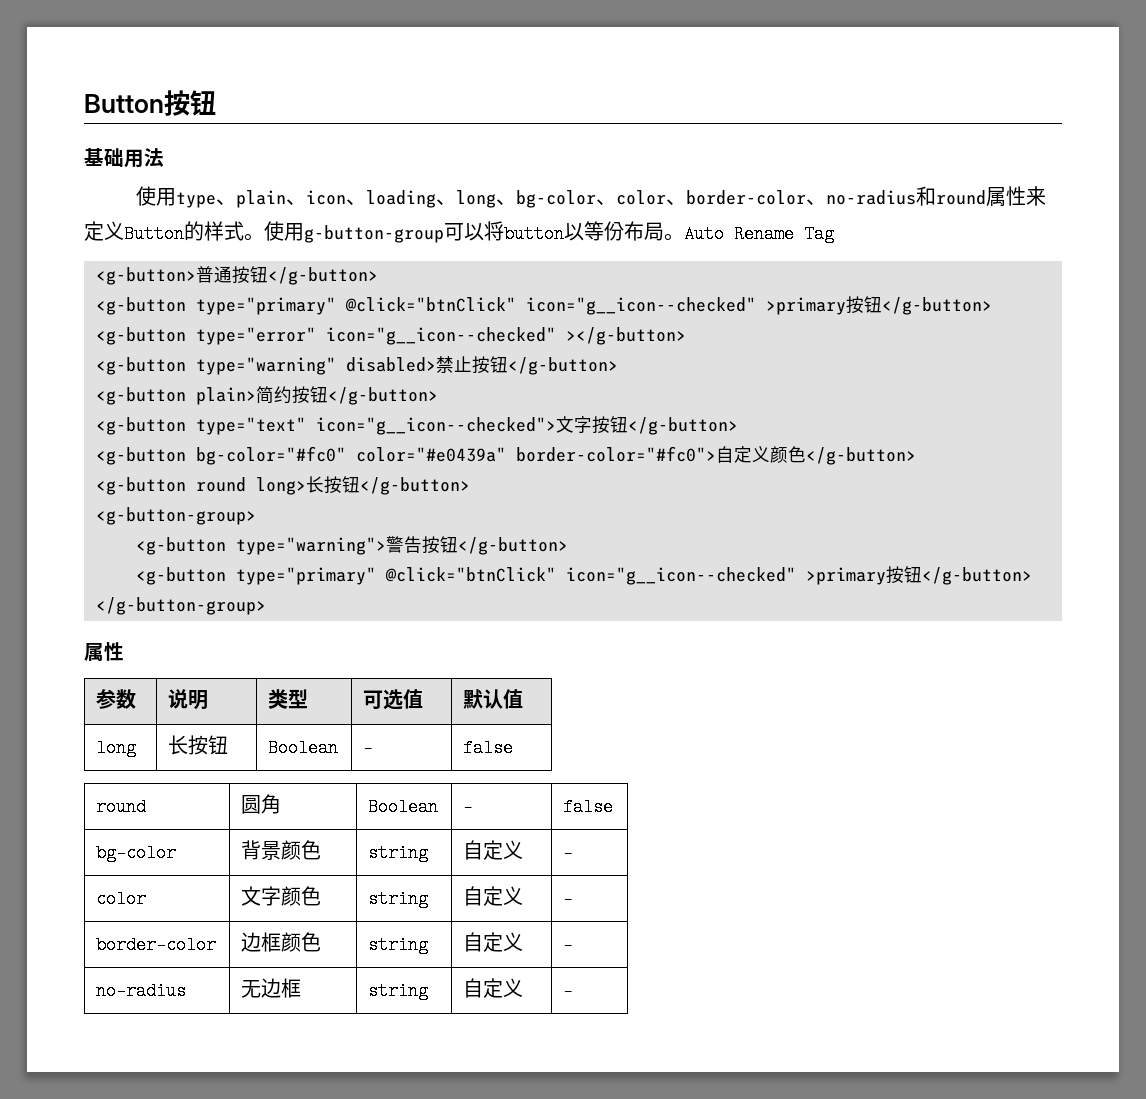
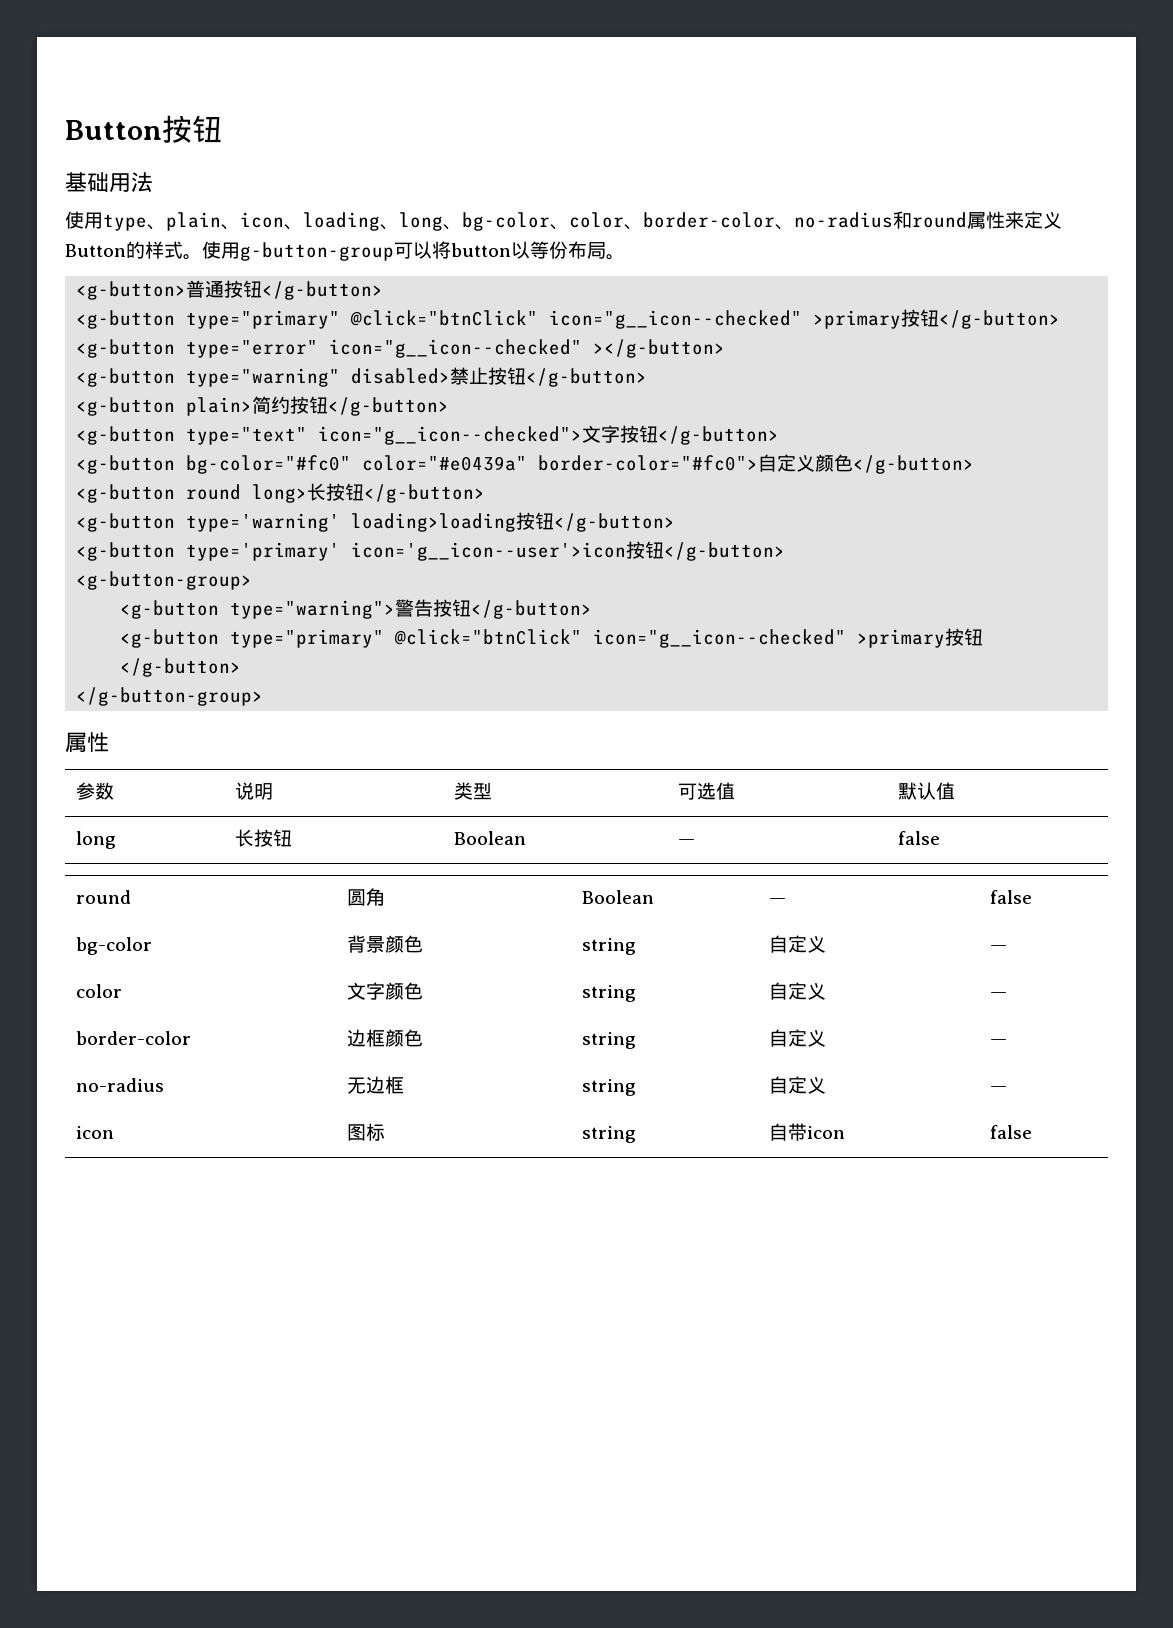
- Auto Rename Tag
+ <g-button type='warning' loading>loading按钮</g-button>
+ <g-button type='primary' icon='g__icon--user'>icon按钮</g-button>
+ icon | 图标 | string | 自带icon | false

